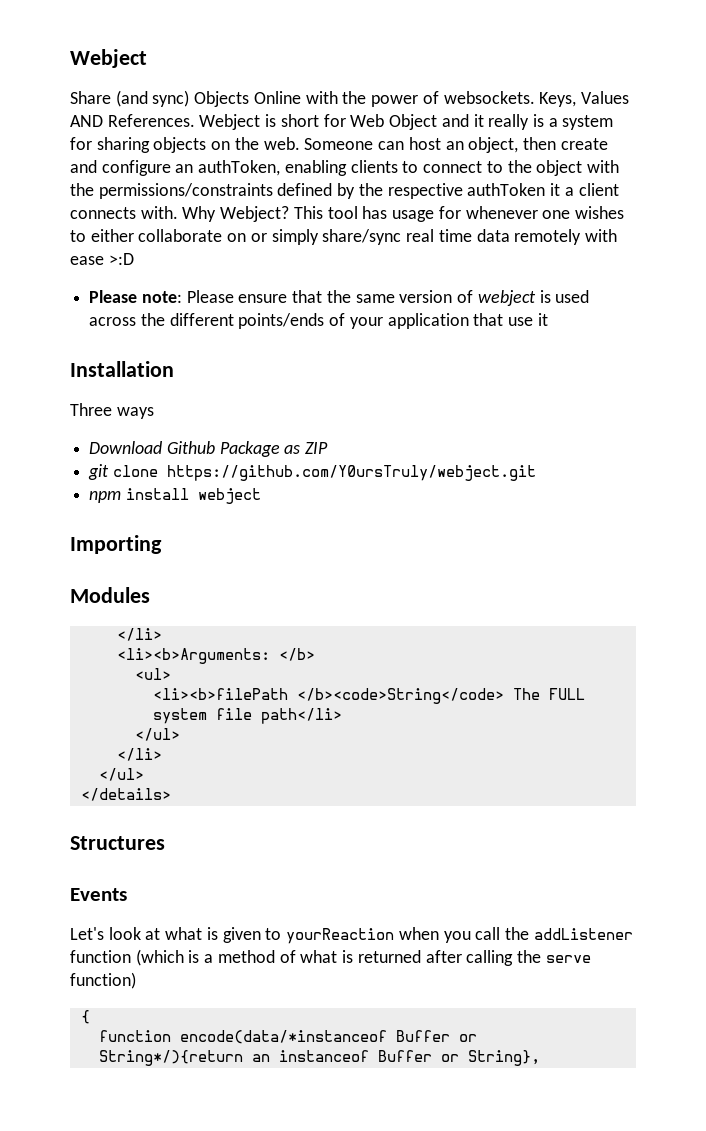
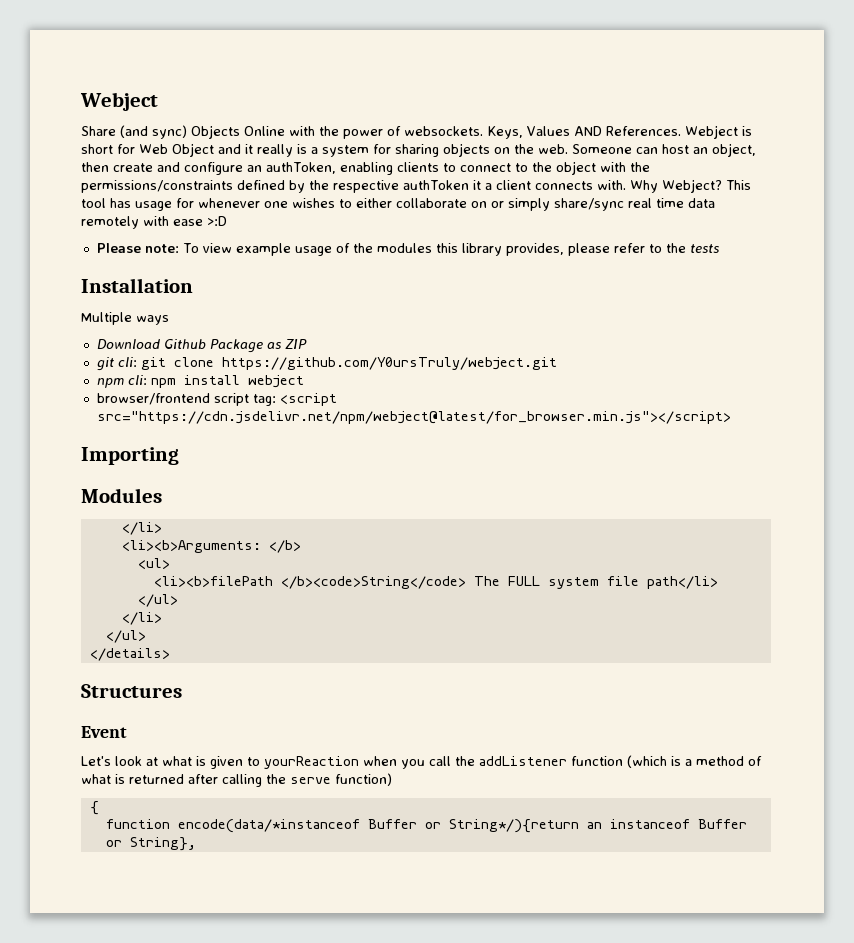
- Please note: Please ensure that the same version of webject is used across the different points/ends of your application that use it
+ Please note: To view example usage of the modules this library provides, please refer to the tests
- Three ways
+ Multiple ways
- git clone https://github.com/Y0ursTruly/webject.git
+ git cli: git clone https://github.com/Y0ursTruly/webject.git
- npm install webject
+ npm cli: npm install webject
+ browser/frontend script tag: <script src="https://cdn.jsdelivr.net/npm/webject@latest/for_browser.min.js"></script>
- Events
+ Event

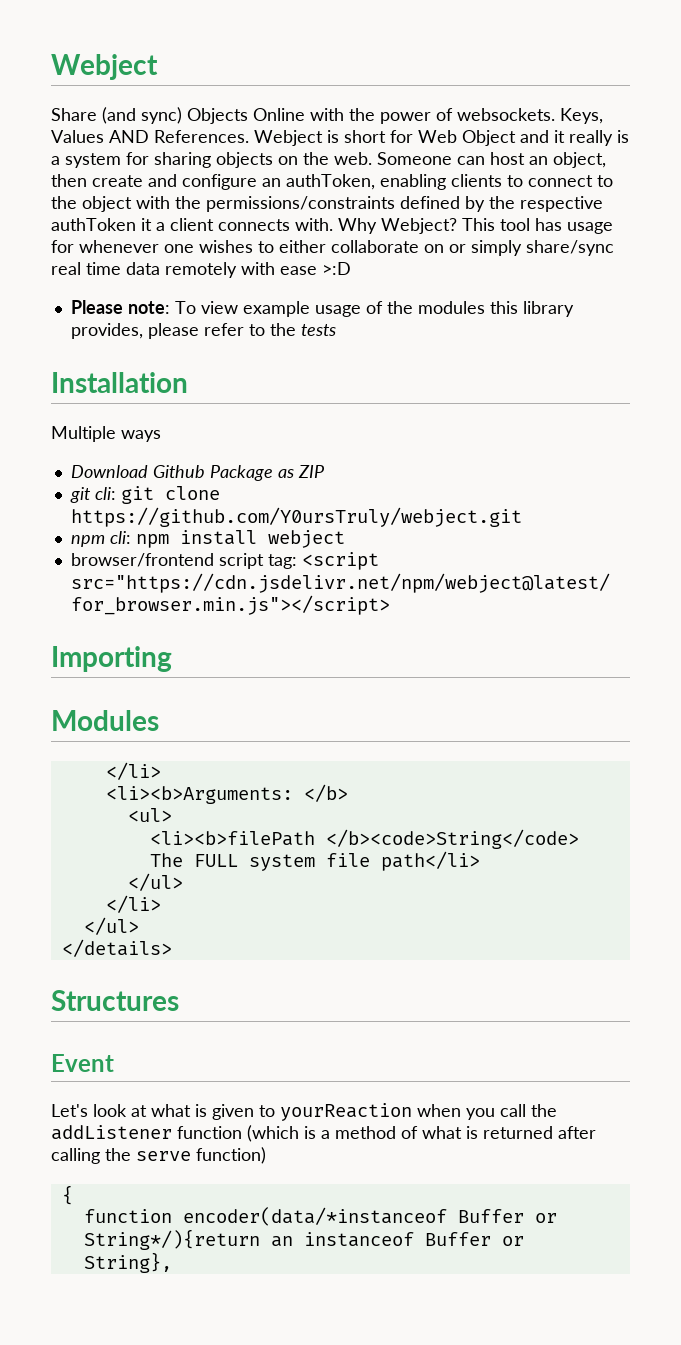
- function encode(data/*instanceof Buffer or String*/){return an instanceof Buffer or String},
+ function encoder(data/*instanceof Buffer or String*/){return an instanceof Buffer or String},

